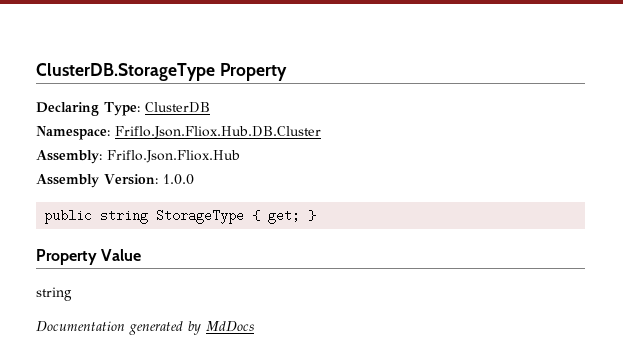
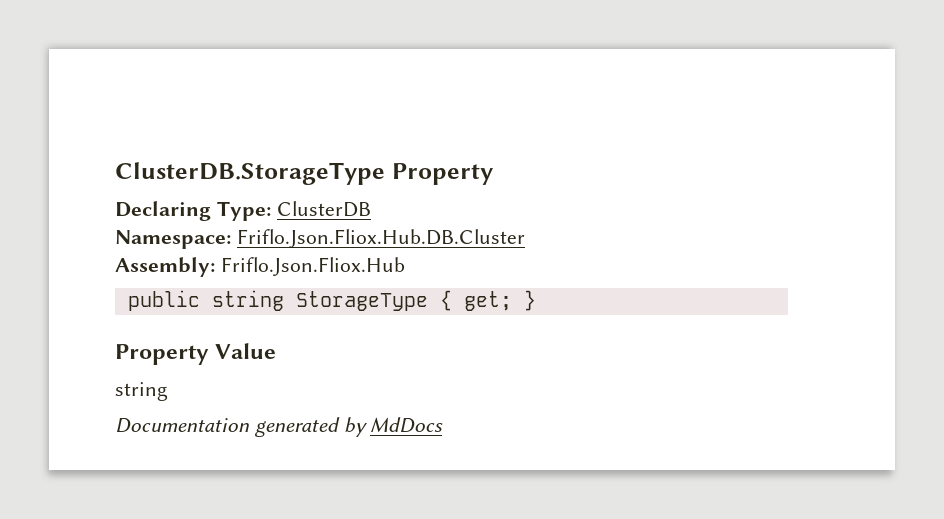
- Assembly Version: 1.0.0

